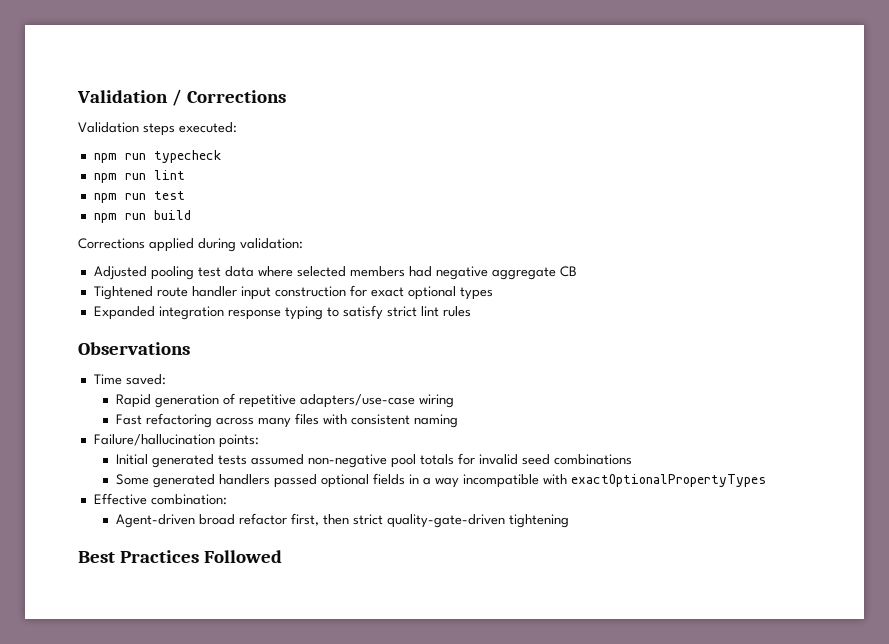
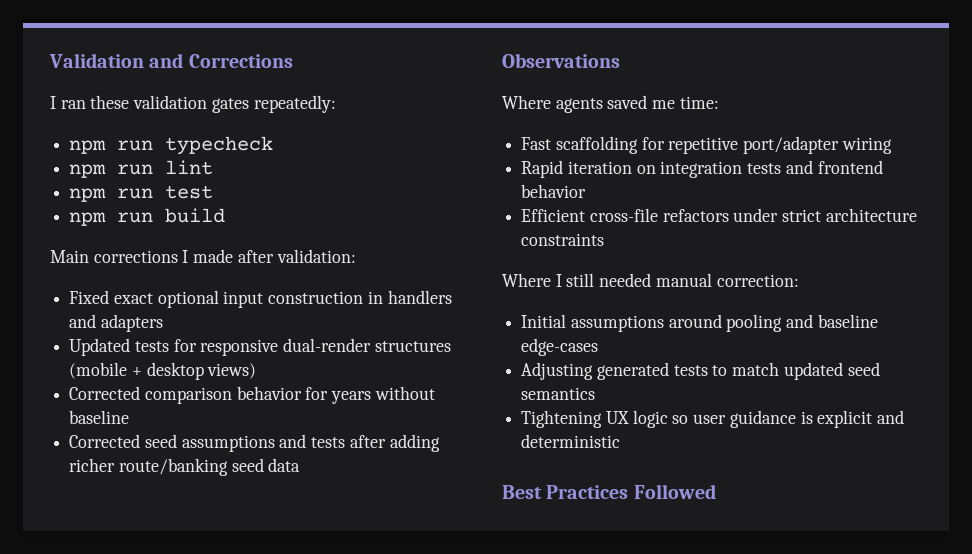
- Validation / Corrections
+ Validation and Corrections
- Validation steps executed:
+ I ran these validation gates repeatedly:
- Corrections applied during validation:
- Adjusted pooling test data where selected members had negative aggregate CB
- Tightened route handler input construction for exact optional types
- Expanded integration response typing to satisfy strict lint rules
+ Main corrections I made after validation:
+ Fixed exact optional input construction in handlers and adapters
+ Updated tests for responsive dual-render structures (mobile + desktop views)
+ Corrected comparison behavior for years without baseline
+ Corrected seed assumptions and tests after adding richer route/banking seed data
  Observations
- Time saved:
- Rapid generation of repetitive adapters/use-case wiring
- Fast refactoring across many files with consistent naming
- Failure/hallucination points:
- Initial generated tests assumed non-negative pool totals for invalid seed combinations
- Some generated handlers passed optional fields in a way incompatible with exactOptionalPropertyTypes
- Effective combination:
- Agent-driven broad refactor first, then strict quality-gate-driven tightening
+ Where agents saved me time:
+ Fast scaffolding for repetitive port/adapter wiring
+ Rapid iteration on integration tests and frontend behavior
+ Efficient cross-file refactors under strict architecture constraints
+ Where I still needed manual correction:
+ Initial assumptions around pooling and baseline edge-cases
+ Adjusting generated tests to match updated seed semantics
+ Tightening UX logic so user guidance is explicit and deterministic

